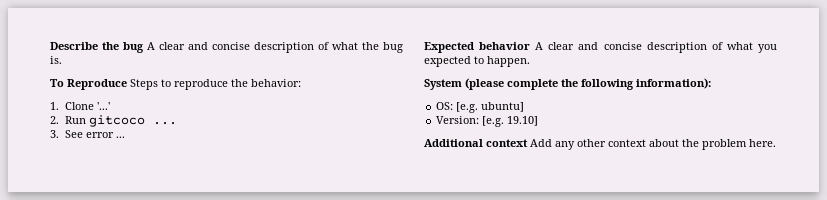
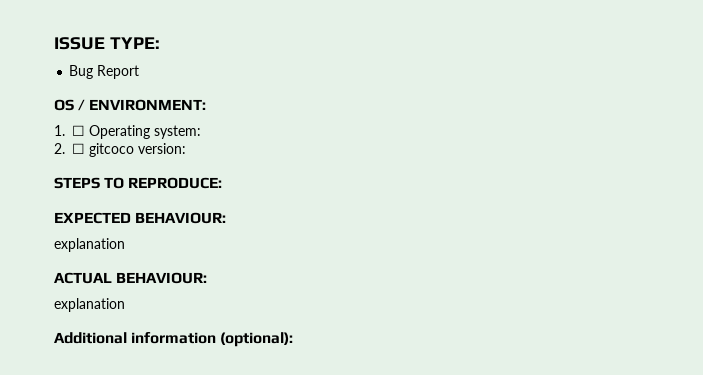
- Describe the bug A clear and concise description of what the bug is.
- To Reproduce Steps to reproduce the behavior:
- 1. Clone '...'
- 2. Run gitcoco ...
- 3. See error ...
- Expected behavior A clear and concise description of what you expected to happen.
- System (please complete the following information):
- OS: [e.g. ubuntu]
- Version: [e.g. 19.10]
- Additional context Add any other context about the problem here.
+ ISSUE TYPE:
+ Bug Report
+ OS / ENVIRONMENT:
+ 1. ☐ Operating system:
+ 2. ☐ gitcoco version:
+ STEPS TO REPRODUCE:
+ EXPECTED BEHAVIOUR:
+ explanation
+ ACTUAL BEHAVIOUR:
+ explanation
+ Additional information (optional):

